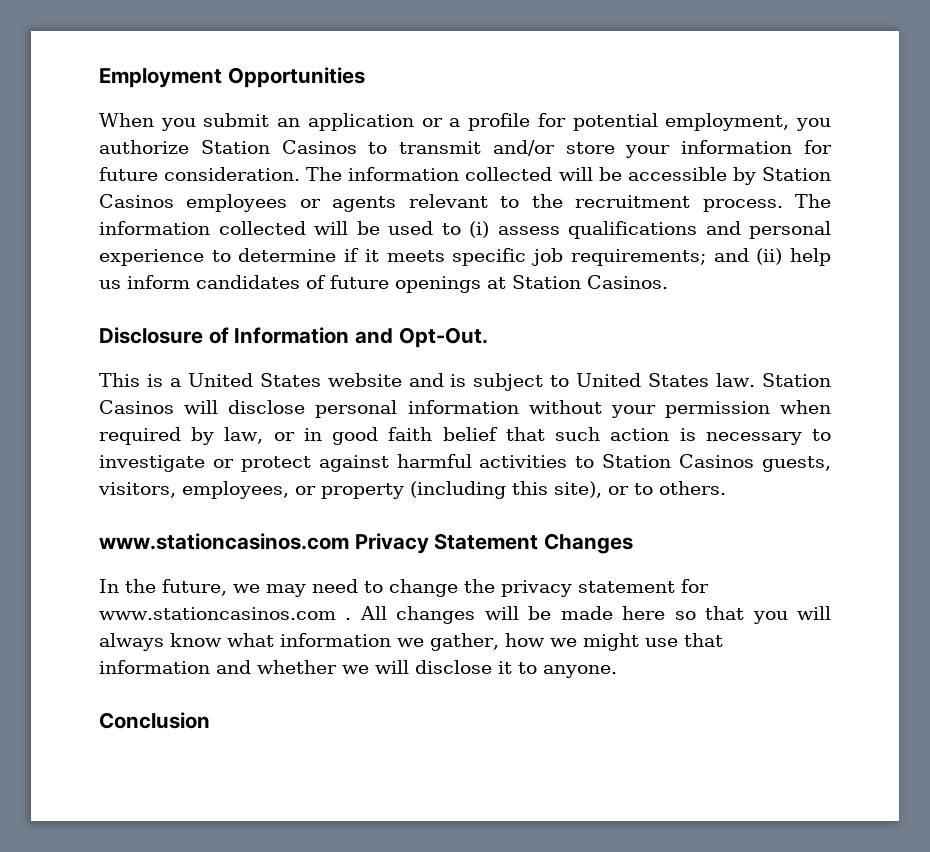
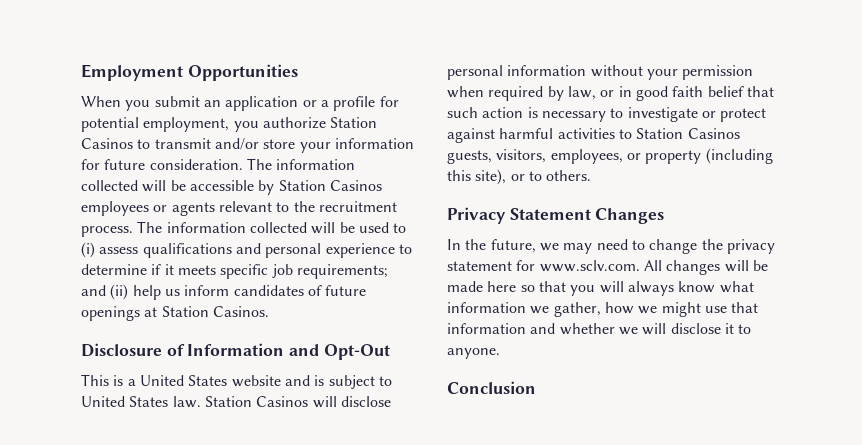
- Disclosure of Information and Opt-Out.
+ Disclosure of Information and Opt-Out
- www.stationcasinos.com Privacy Statement Changes
+ Privacy Statement Changes
- In the future, we may need to change the privacy statement for www.stationcasinos.com . All changes will be made here so that you will always know what information we gather, how we might use that information and whether we will disclose it to anyone.
+ In the future, we may need to change the privacy statement for www.sclv.com. All changes will be made here so that you will always know what information we gather, how we might use that information and whether we will disclose it to anyone.

